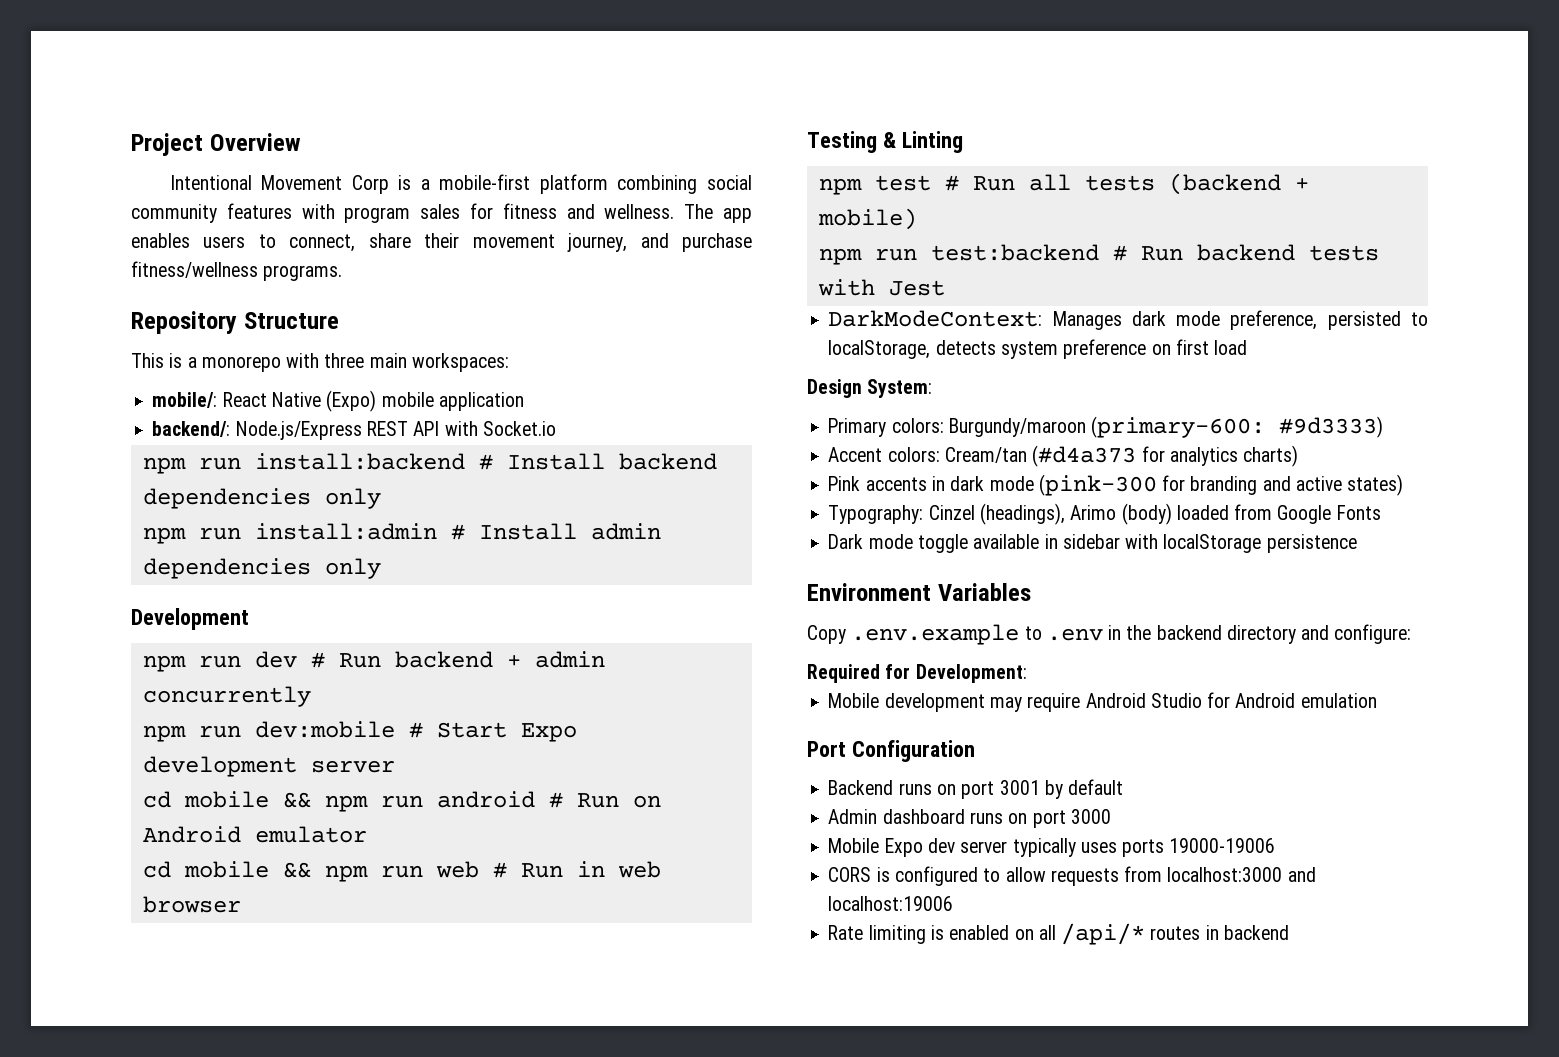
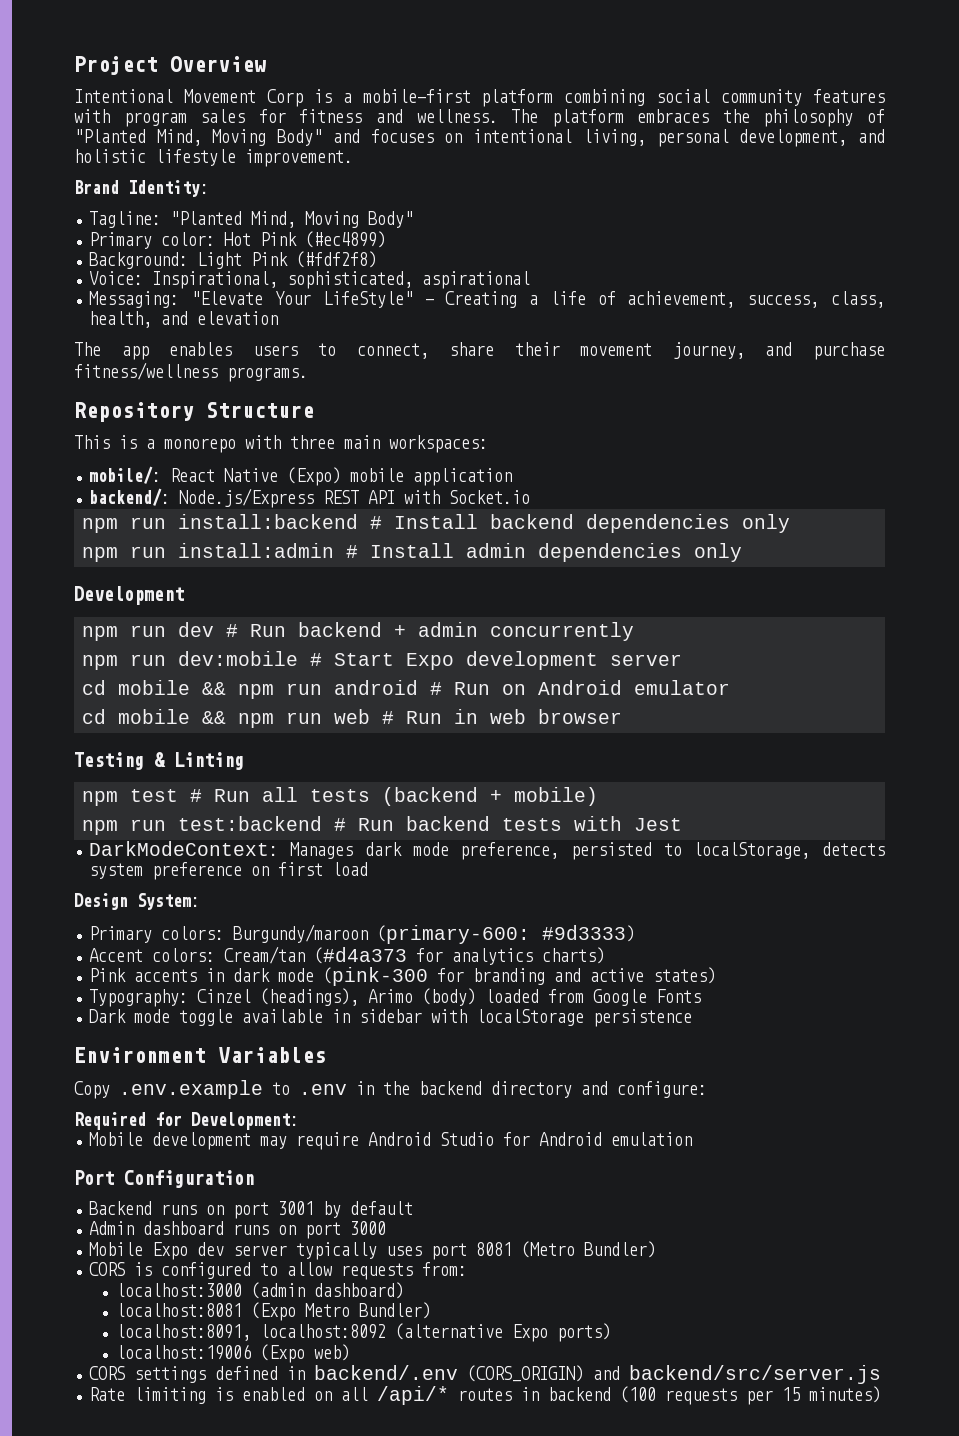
+ The platform embraces the philosophy of "Planted Mind, Moving Body" and focuses on intentional living, personal development, and holistic lifestyle improvement.
+ Brand Identity:
+ Tagline: "Planted Mind, Moving Body"
+ Primary color: Hot Pink (#ec4899)
+ Background: Light Pink (#fdf2f8)
+ Voice: Inspirational, sophisticated, aspirational
+ Messaging: "Elevate Your LifeStyle" - Creating a life of achievement, success, class, health, and elevation
- Mobile Expo dev server typically uses ports 19000-19006
+ Mobile Expo dev server typically uses port 8081 (Metro Bundler)
- CORS is configured to allow requests from localhost:3000 and localhost:19006
+ CORS is configured to allow requests from:
+ localhost:3000 (admin dashboard)
+ localhost:8081 (Expo Metro Bundler)
+ localhost:8091, localhost:8092 (alternative Expo ports)
+ localhost:19006 (Expo web)
+ CORS settings defined in backend/.env (CORS_ORIGIN) and backend/src/server.js
- Rate limiting is enabled on all /api/* routes in backend
+ Rate limiting is enabled on all /api/* routes in backend (100 requests per 15 minutes)

